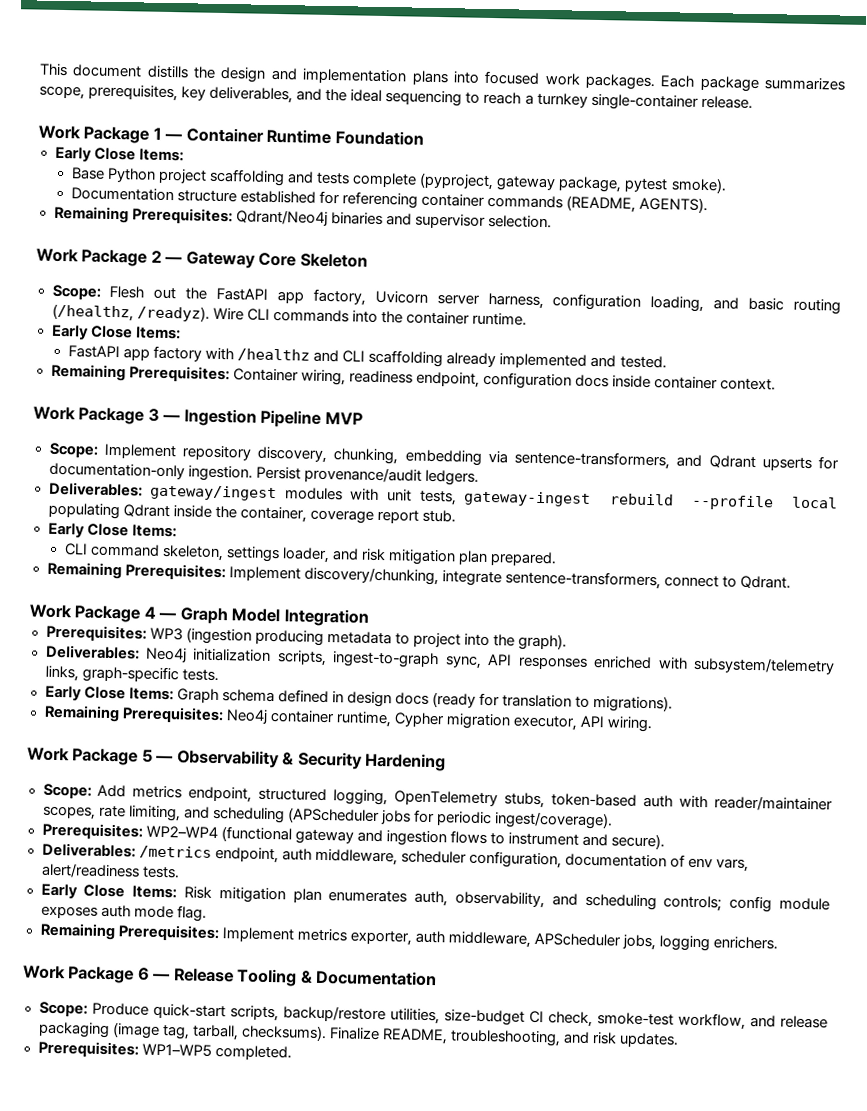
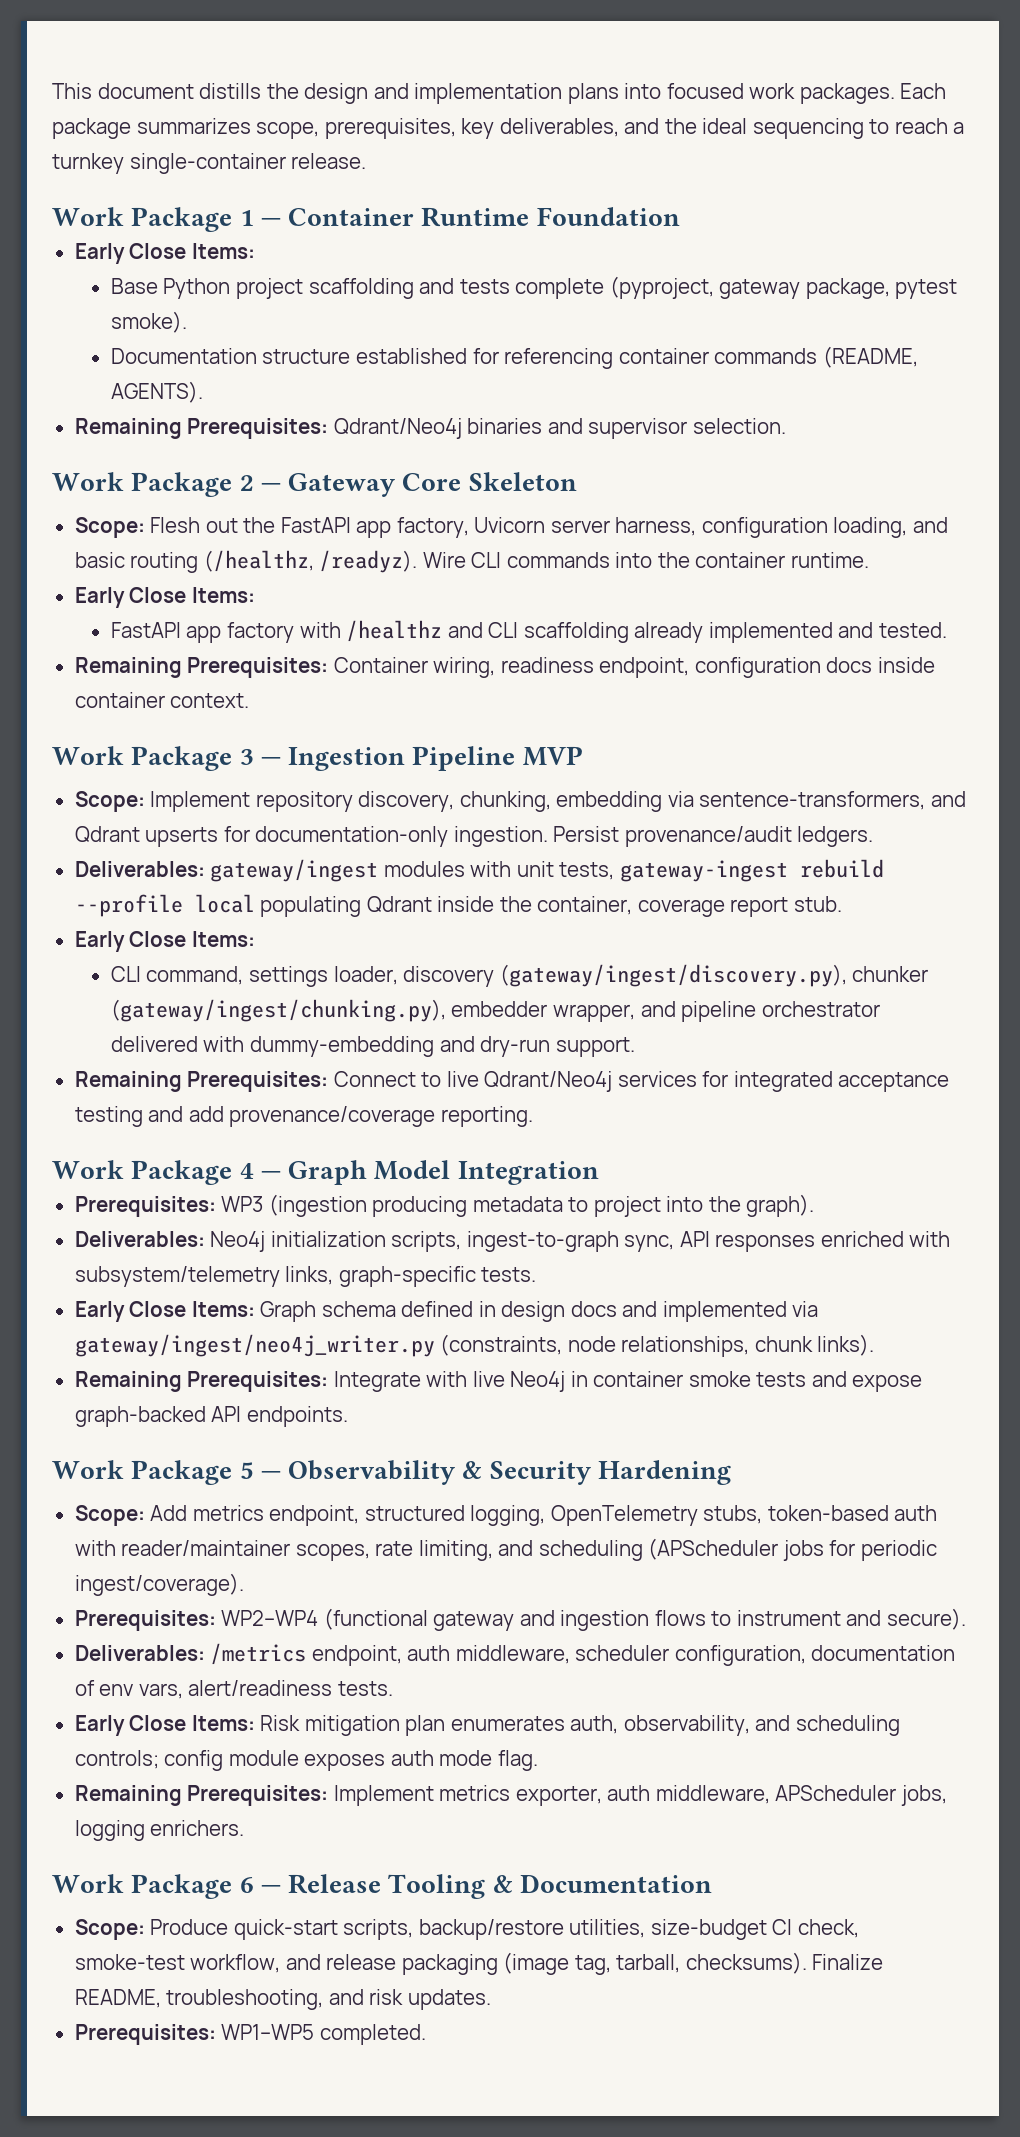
- CLI command skeleton, settings loader, and risk mitigation plan prepared.
- Remaining Prerequisites: Implement discovery/chunking, integrate sentence-transformers, connect to Qdrant.
+ CLI command, settings loader, discovery (gateway/ingest/discovery.py), chunker (gateway/ingest/chunking.py), embedder wrapper, and pipeline orchestrator delivered with dummy-embedding and dry-run support.
+ Remaining Prerequisites: Connect to live Qdrant/Neo4j services for integrated acceptance testing and add provenance/coverage reporting.
- Early Close Items: Graph schema defined in design docs (ready for translation to migrations).
- Remaining Prerequisites: Neo4j container runtime, Cypher migration executor, API wiring.
+ Early Close Items: Graph schema defined in design docs and implemented via gateway/ingest/neo4j_writer.py (constraints, node relationships, chunk links).
+ Remaining Prerequisites: Integrate with live Neo4j in container smoke tests and expose graph-backed API endpoints.

